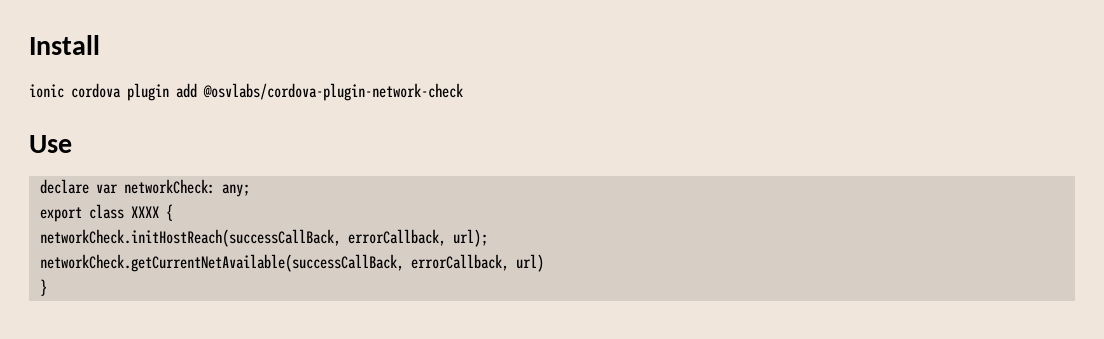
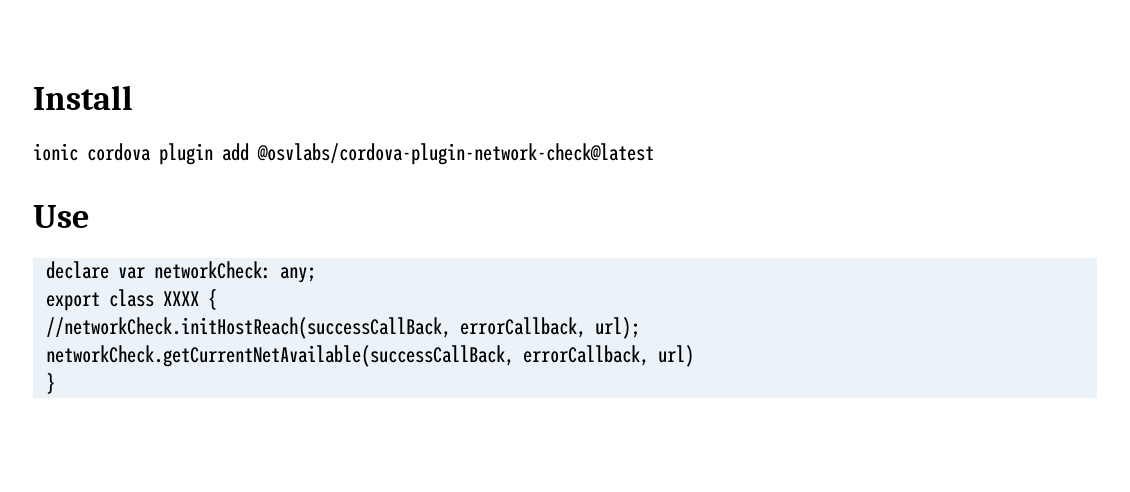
- ionic cordova plugin add @osvlabs/cordova-plugin-network-check
+ ionic cordova plugin add @osvlabs/cordova-plugin-network-check@latest
- networkCheck.initHostReach(successCallBack, errorCallback, url);
+ //networkCheck.initHostReach(successCallBack, errorCallback, url);

